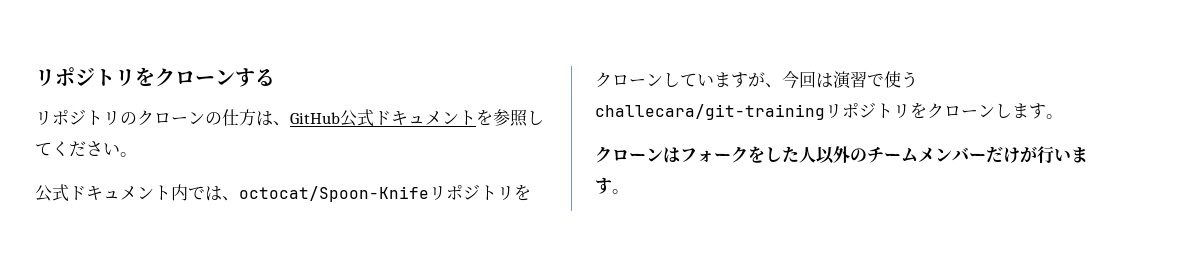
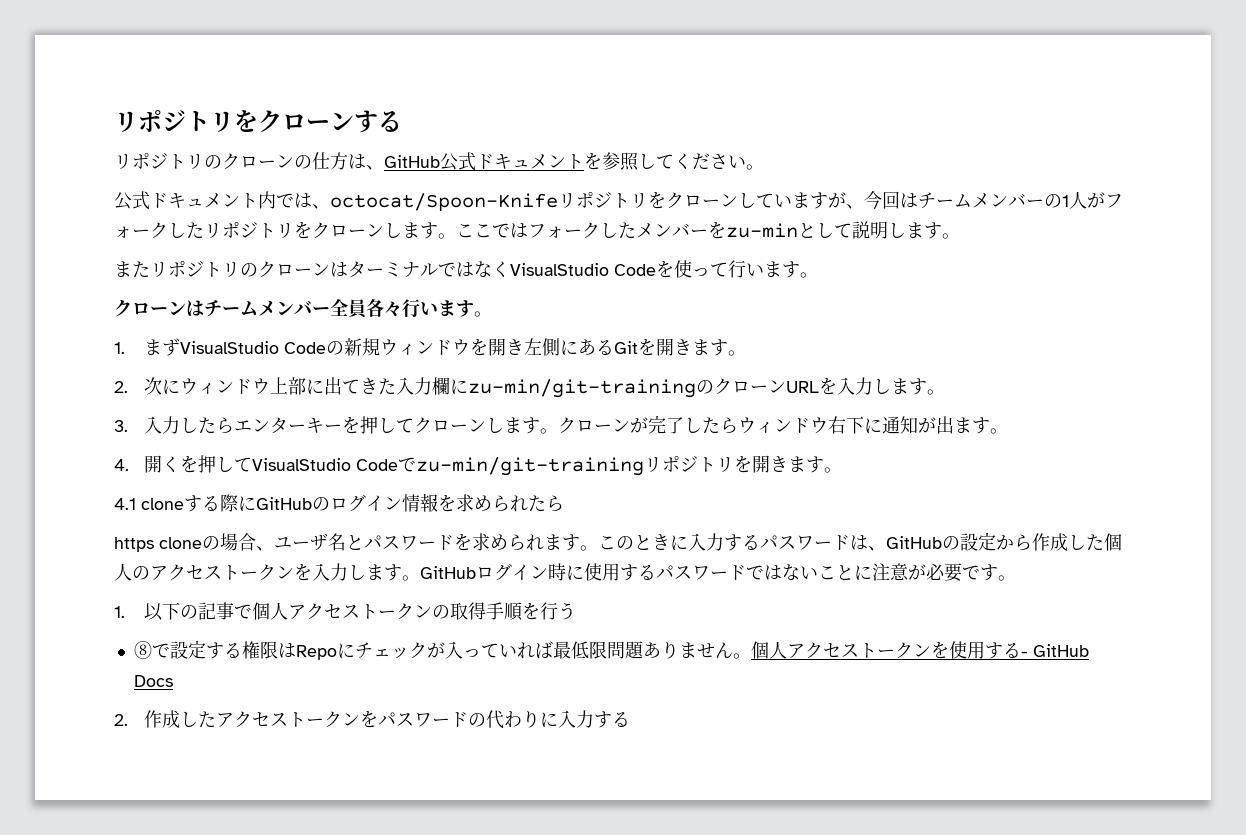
- 公式ドキュメント内では、octocat/Spoon-Knifeリポジトリをクローンしていますが、今回は演習で使うchallecara/git-trainingリポジトリをクローンします。
- クローンはフォークをした人以外のチームメンバーだけが行います。
+ 公式ドキュメント内では、octocat/Spoon-Knifeリポジトリをクローンしていますが、今回はチームメンバーの1人がフォークしたリポジトリをクローンします。ここではフォークしたメンバーをzu-minとして説明します。
+ またリポジトリのクローンはターミナルではなくVisualStudio Codeを使って行います。
+ クローンはチームメンバー全員各々行います。
+ 1.まずVisualStudio Codeの新規ウィンドウを開き左側にあるGitを開きます。
+ 2.次にウィンドウ上部に出てきた入力欄にzu-min/git-trainingのクローンURLを入力します。
+ 3.入力したらエンターキーを押してクローンします。クローンが完了したらウィンドウ右下に通知が出ます。
+ 4.開くを押してVisualStudio Codeでzu-min/git-trainingリポジトリを開きます。
+ 4.1 cloneする際にGitHubのログイン情報を求められたら
+ https cloneの場合、ユーザ名とパスワードを求められます。このときに入力するパスワードは、GitHubの設定から作成した個人のアクセストークンを入力します。GitHubログイン時に使用するパスワードではないことに注意が必要です。
+ 1.以下の記事で個人アクセストークンの取得手順を行う
+ ⑧で設定する権限はRepoにチェックが入っていれば最低限問題ありません。個人アクセストークンを使用する- GitHub Docs
+ 2.作成したアクセストークンをパスワードの代わりに入力する

